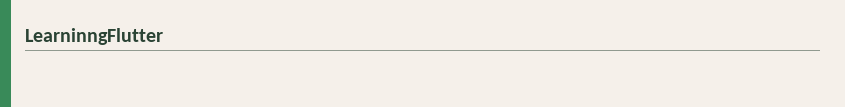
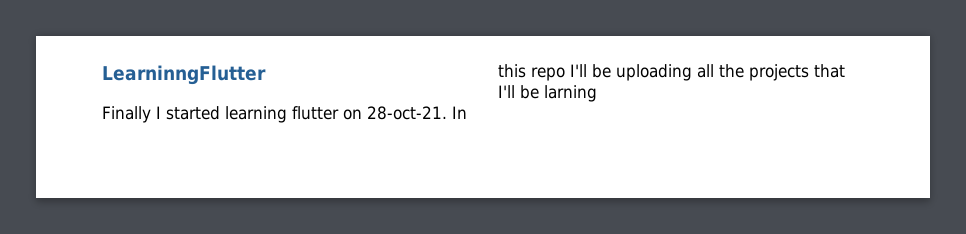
+ Finally I started learning flutter on 28-oct-21. In this repo I'll be uploading all the projects that I'll be larning

